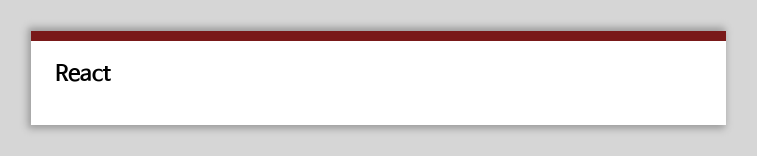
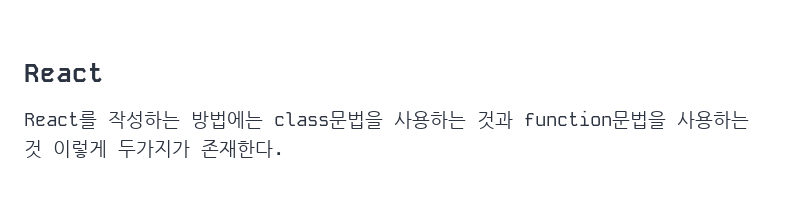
+ React를 작성하는 방법에는 class문법을 사용하는 것과 function문법을 사용하는 것 이렇게 두가지가 존재한다.

